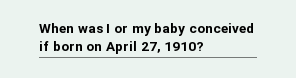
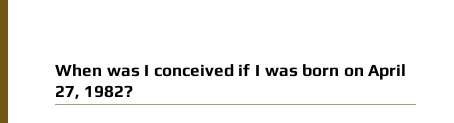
- When was I or my baby conceived if born on April 27, 1910?
+ When was I conceived if I was born on April 27, 1982?

